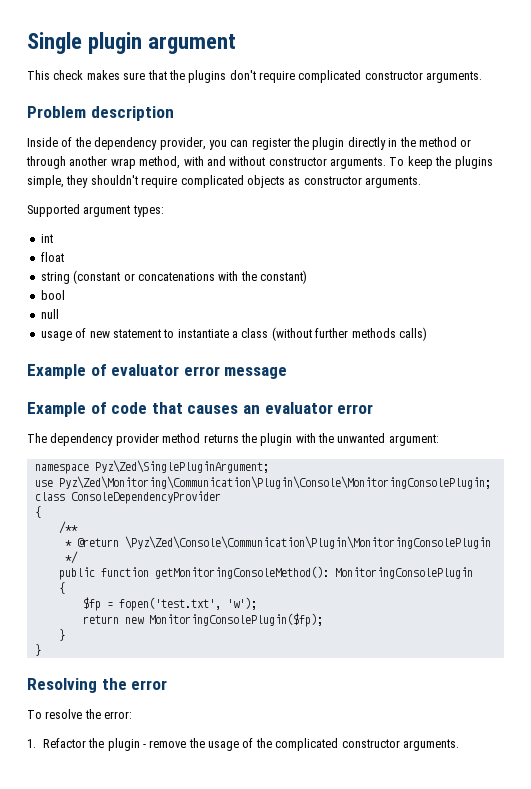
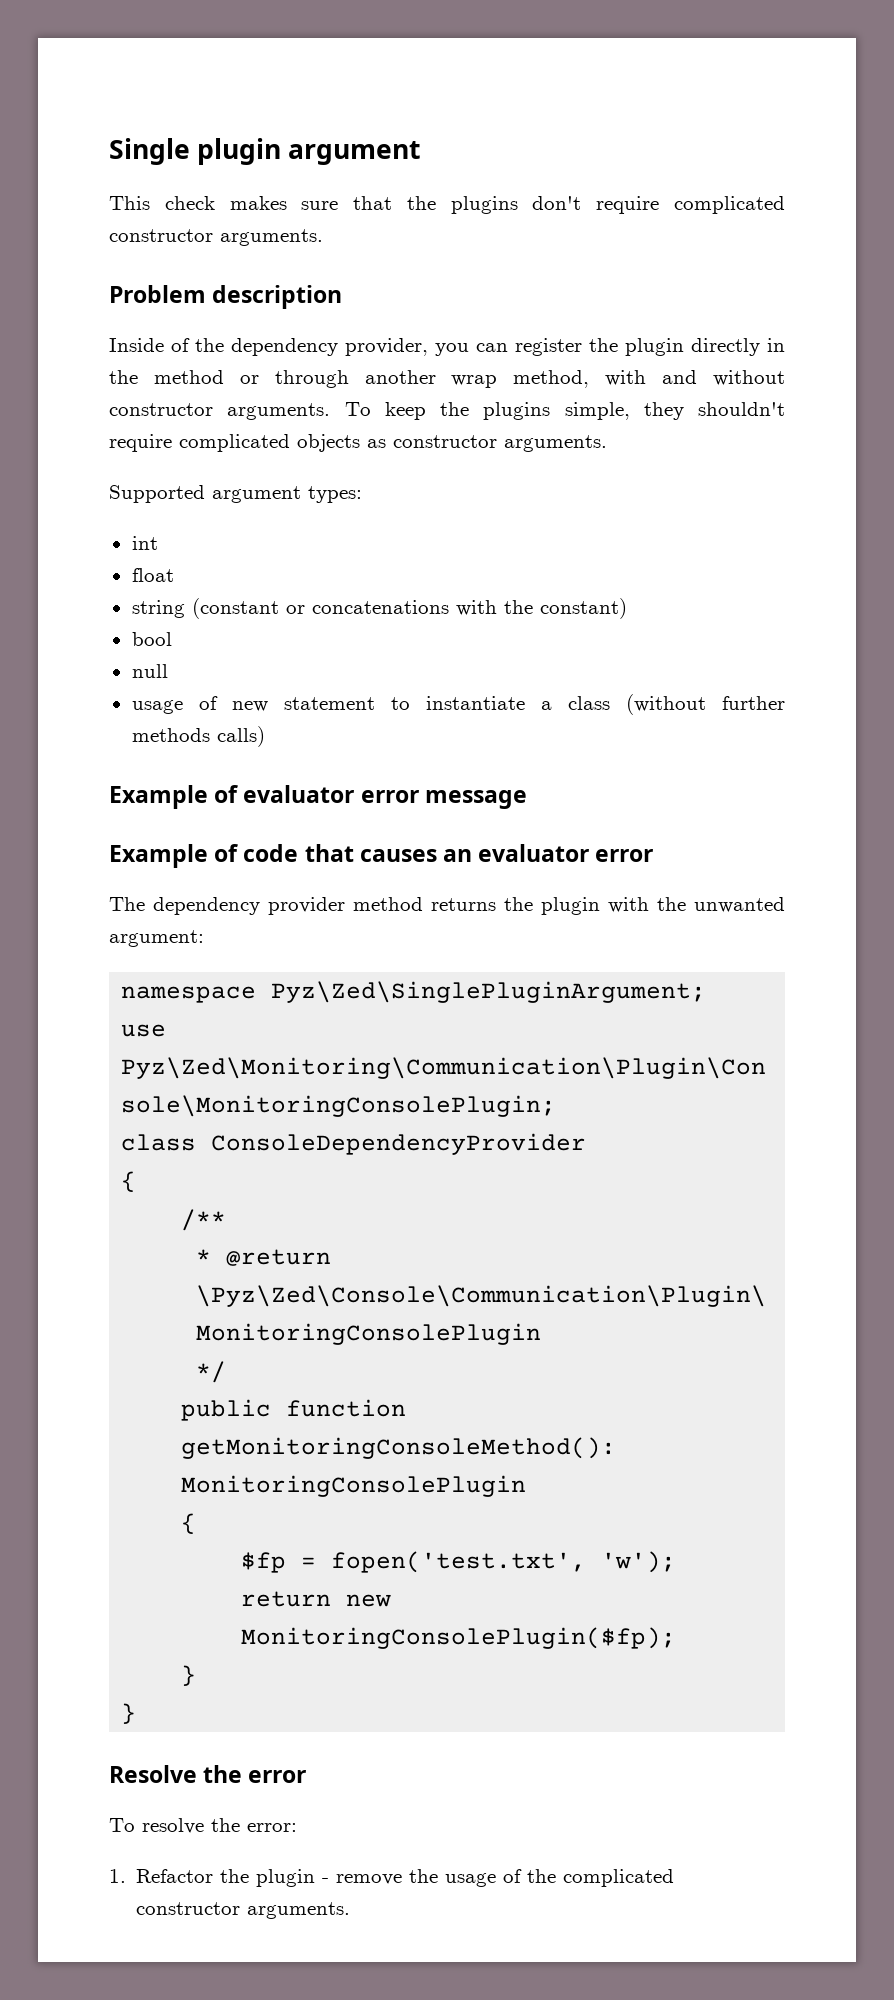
- Resolving the error
+ Resolve the error

